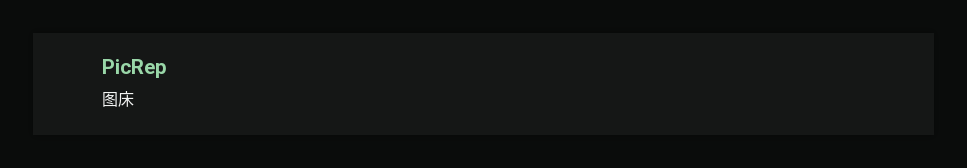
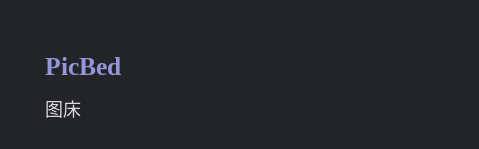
- PicRep
+ PicBed

